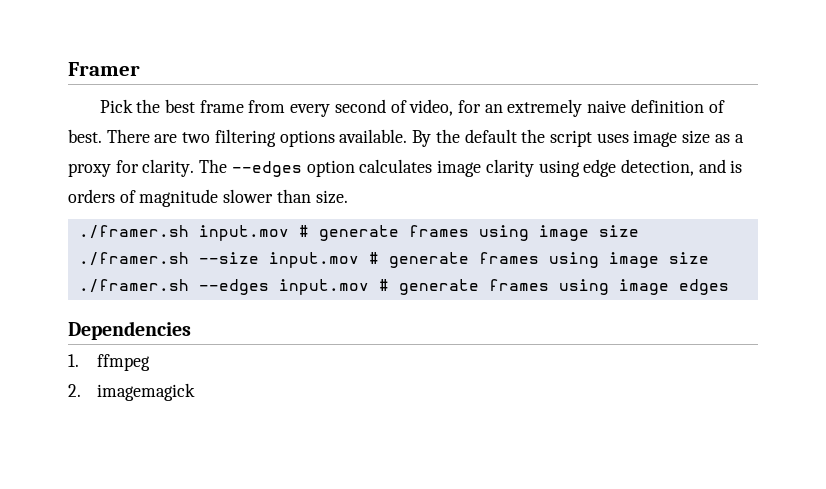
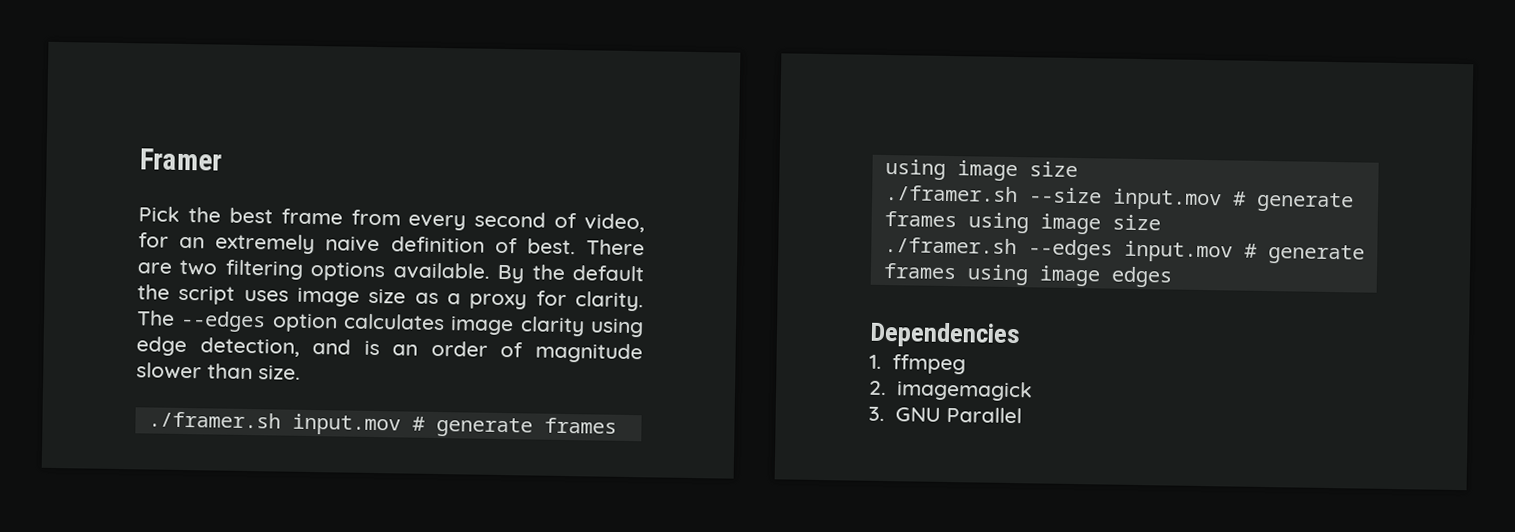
- The --edges option calculates image clarity using edge detection, and is orders of magnitude slower than size.
+ The --edges option calculates image clarity using edge detection, and is an order of magnitude slower than size.
+ 3. GNU Parallel

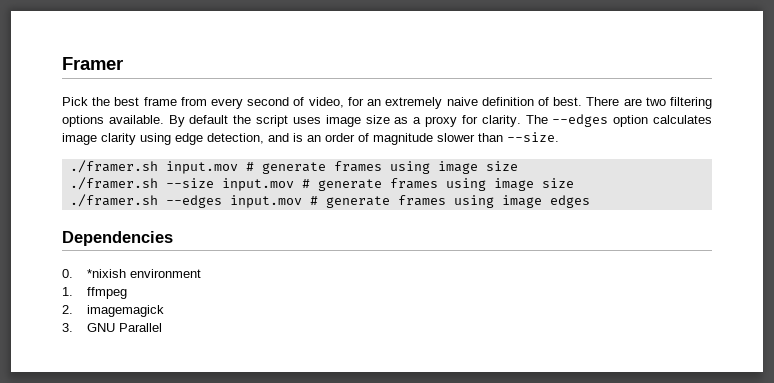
- By the default the script uses image size as a proxy for clarity.
+ By default the script uses image size as a proxy for clarity.
- The --edges option calculates image clarity using edge detection, and is an order of magnitude slower than size.
+ The --edges option calculates image clarity using edge detection, and is an order of magnitude slower than --size.
+ 0. *nixish environment

